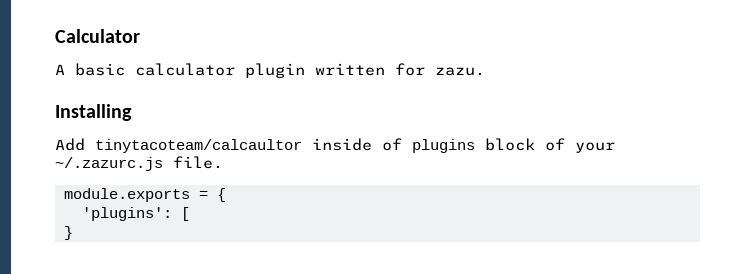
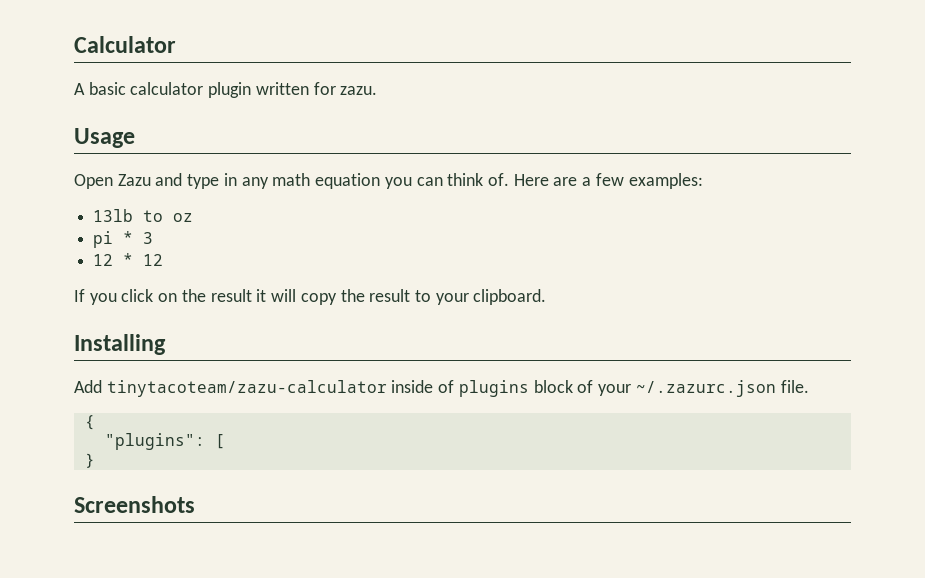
+ Usage
+ Open Zazu and type in any math equation you can think of. Here are a few examples:
+ 13lb to oz
+ pi * 3
+ 12 * 12
+ If you click on the result it will copy the result to your clipboard.
- Add tinytacoteam/calcaultor inside of plugins block of your ~/.zazurc.js file.
+ Add tinytacoteam/zazu-calculator inside of plugins block of your ~/.zazurc.json file.
- module.exports = {
+ {
- 'plugins': [
+ "plugins": [
+ Screenshots

